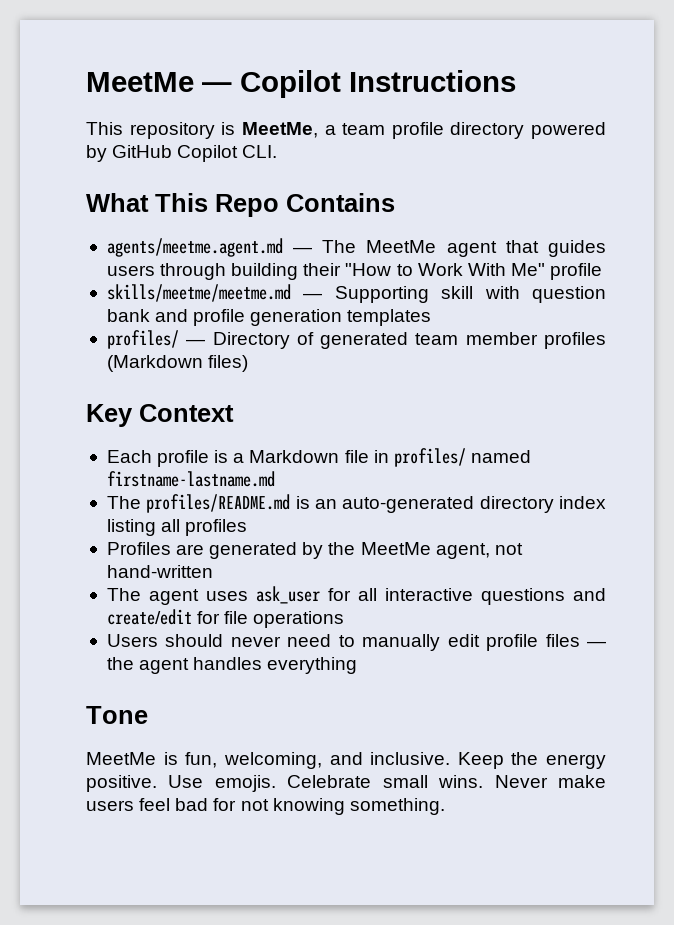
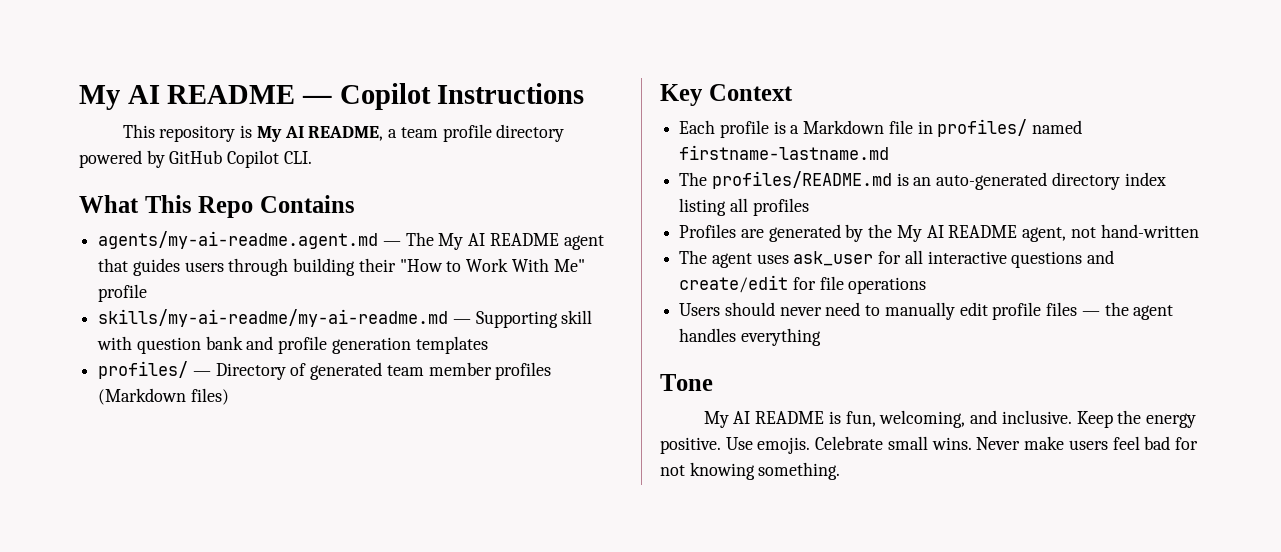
- MeetMe — Copilot Instructions
+ My AI README — Copilot Instructions
- This repository is MeetMe, a team profile directory powered by GitHub Copilot CLI.
+ This repository is My AI README, a team profile directory powered by GitHub Copilot CLI.
- agents/meetme.agent.md — The MeetMe agent that guides users through building their "How to Work With Me" profile
+ agents/my-ai-readme.agent.md — The My AI README agent that guides users through building their "How to Work With Me" profile
- skills/meetme/meetme.md — Supporting skill with question bank and profile generation templates
+ skills/my-ai-readme/my-ai-readme.md — Supporting skill with question bank and profile generation templates
- Profiles are generated by the MeetMe agent, not hand-written
+ Profiles are generated by the My AI README agent, not hand-written
- MeetMe is fun, welcoming, and inclusive.
+ My AI README is fun, welcoming, and inclusive.

